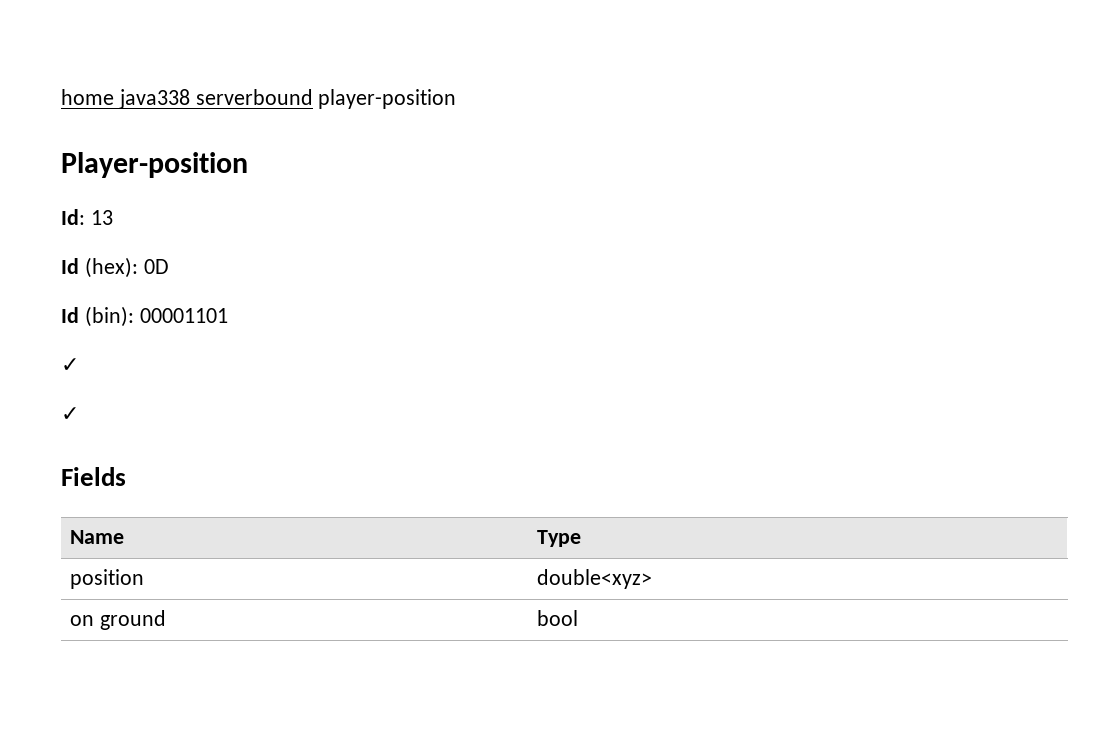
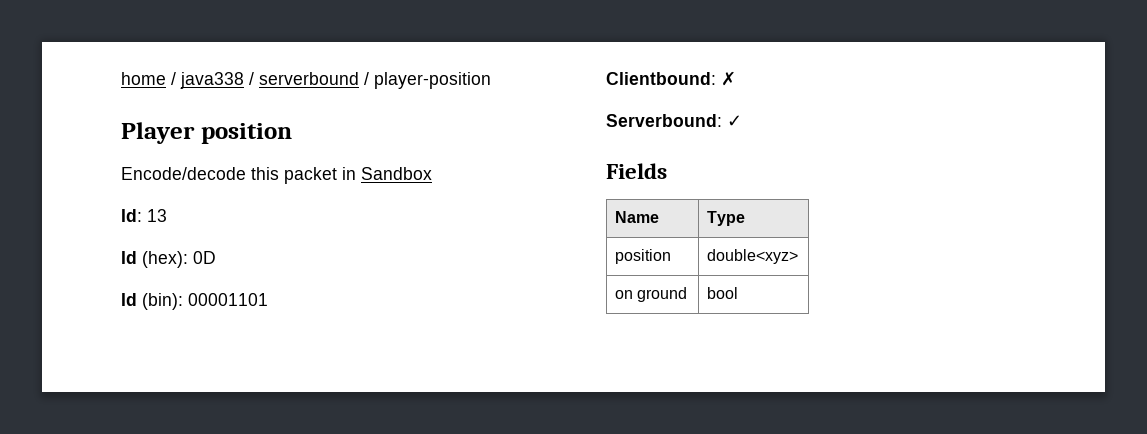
- home java338 serverbound player-position
- Player-position
+ home / java338 / serverbound / player-position
+ Player position
+ Encode/decode this packet in Sandbox
  Id (bin): 00001101
- ✓
- ✓
+ Clientbound: ✗
+ Serverbound: ✓

